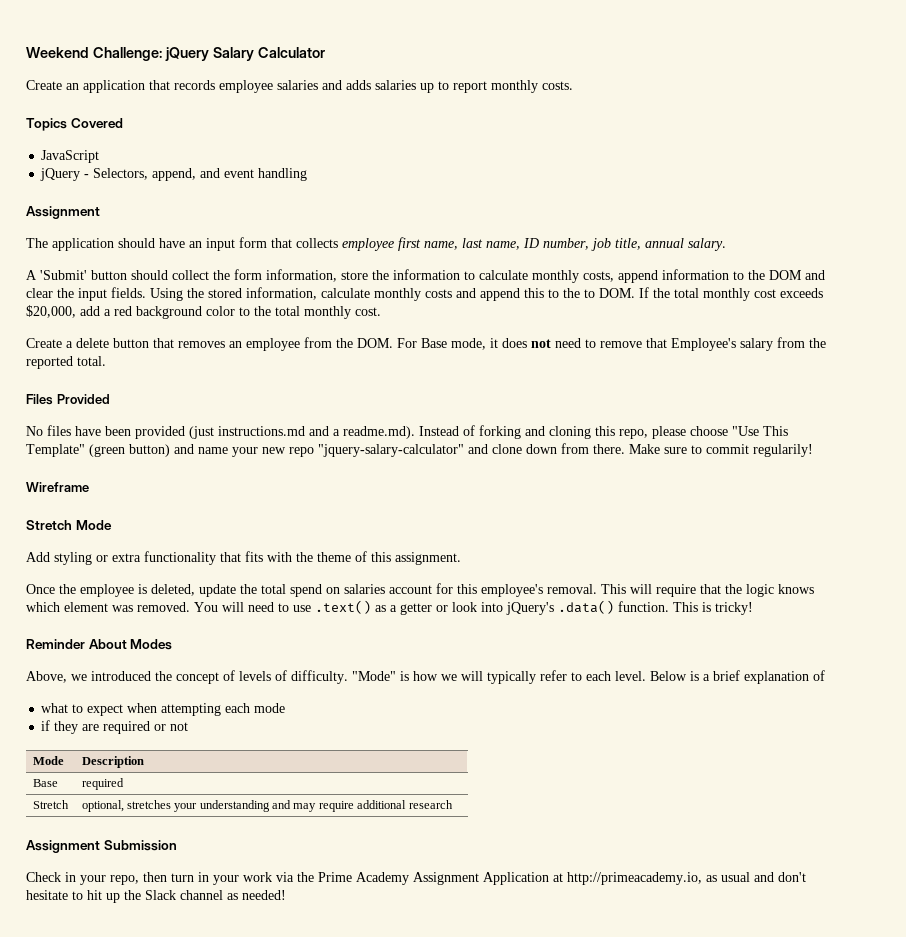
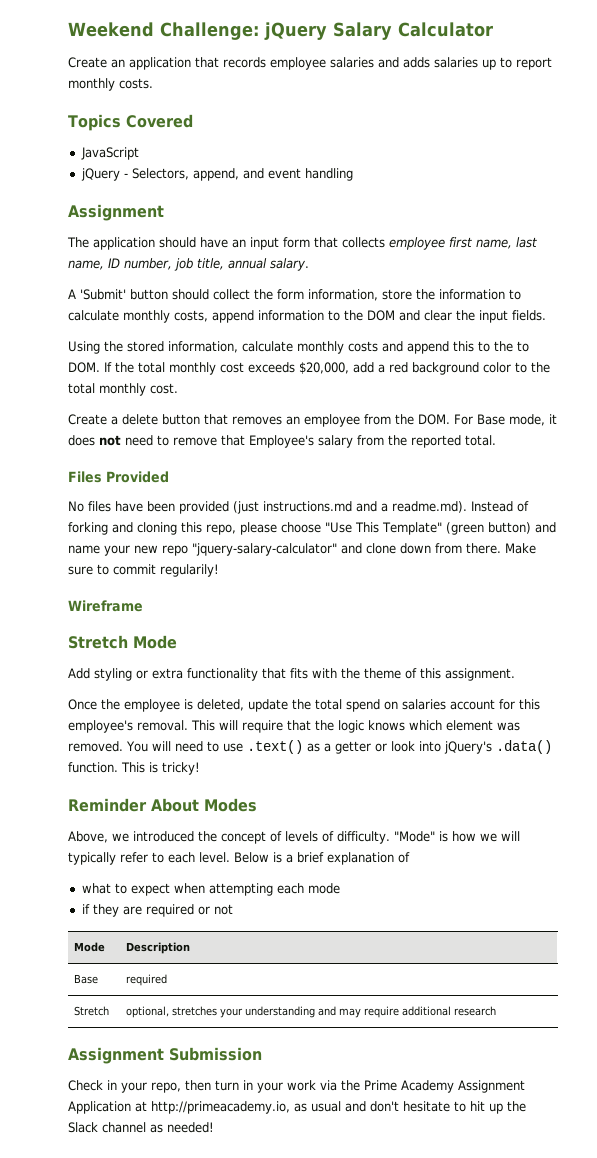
- A 'Submit' button should collect the form information, store the information to calculate monthly costs, append information to the DOM and clear the input fields. Using the stored information, calculate monthly costs and append this to the to DOM. If the total monthly cost exceeds $20,000, add a red background color to the total monthly cost.
+ A 'Submit' button should collect the form information, store the information to calculate monthly costs, append information to the DOM and clear the input fields.
+ Using the stored information, calculate monthly costs and append this to the to DOM. If the total monthly cost exceeds $20,000, add a red background color to the total monthly cost.

